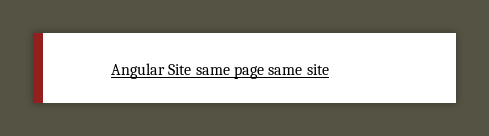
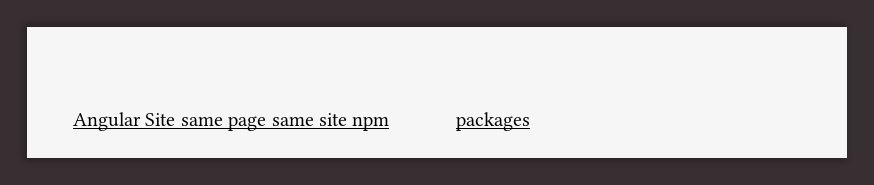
- Angular Site same page same site
+ Angular Site same page same site npm packages

